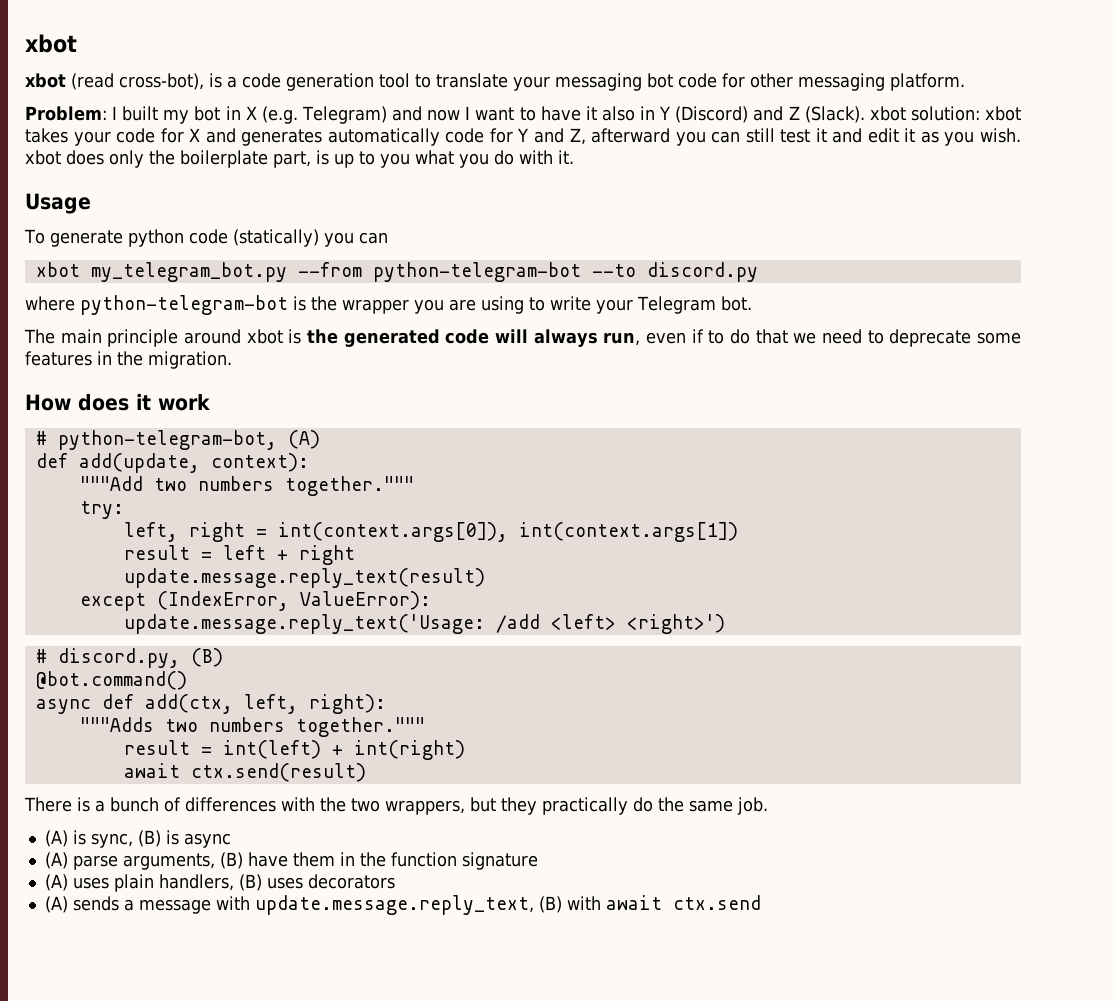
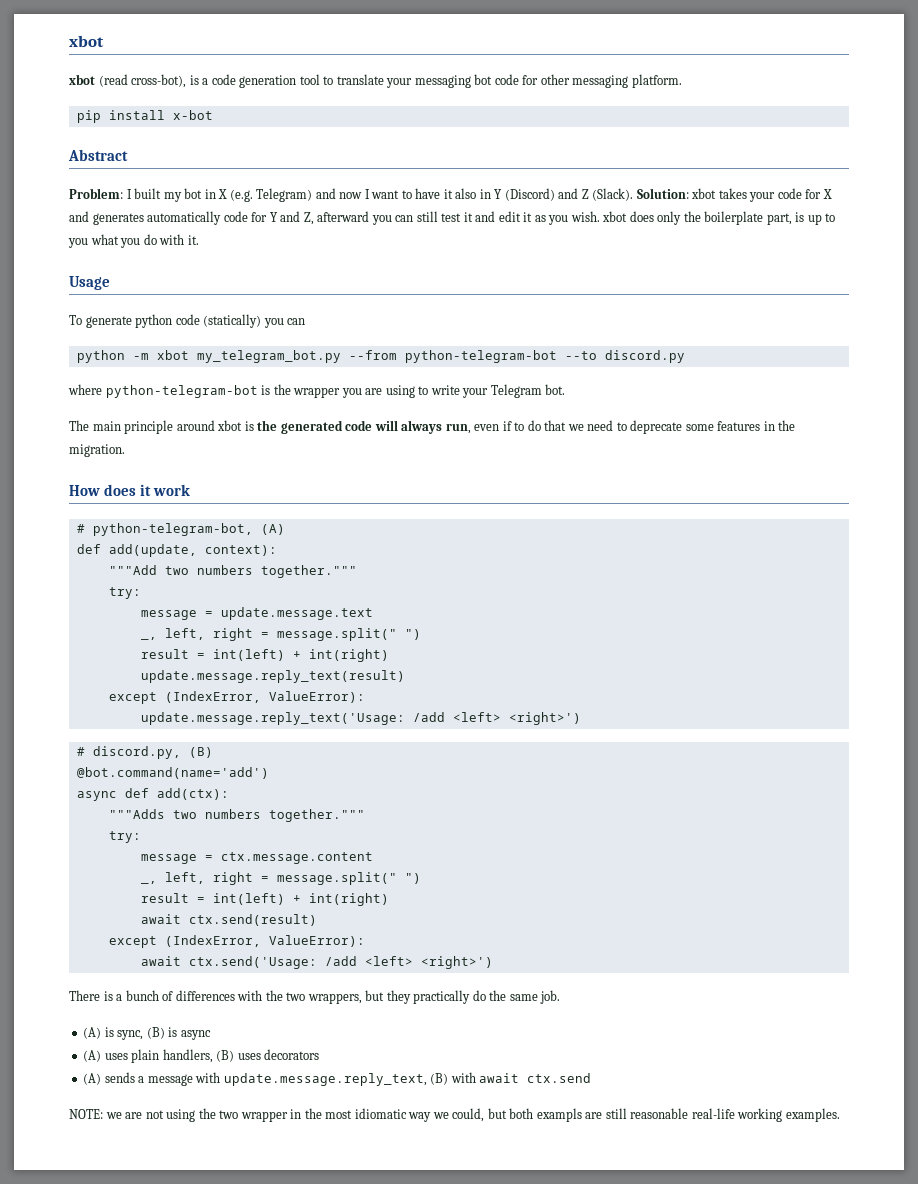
+ pip install x-bot
+ Abstract
- I built my bot in X (e.g. Telegram) and now I want to have it also in Y (Discord) and Z (Slack). xbot solution:
+ I built my bot in X (e.g. Telegram) and now I want to have it also in Y (Discord) and Z (Slack). Solution:
- xbot my_telegram_bot.py --from python-telegram-bot --to discord.py
+ python -m xbot my_telegram_bot.py --from python-telegram-bot --to discord.py
- left, right = int(context.args[0]), int(context.args[1])
- result = left + right
+ message = update.message.text
+ _, left, right = message.split(" ")
+ result = int(left) + int(right)
- @bot.command()
+ @bot.command(name='add')
- async def add(ctx, left, right):
+ async def add(ctx):
  """Adds two numbers together."""
+ try:
+ message = ctx.message.content
+ _, left, right = message.split(" ")
  await ctx.send(result)
+ except (IndexError, ValueError):
+ await ctx.send('Usage: /add <left> <right>')
- (A) parse arguments, (B) have them in the function signature
+ NOTE: we are not using the two wrapper in the most idiomatic way we could, but both exampls are still reasonable real-life working examples.

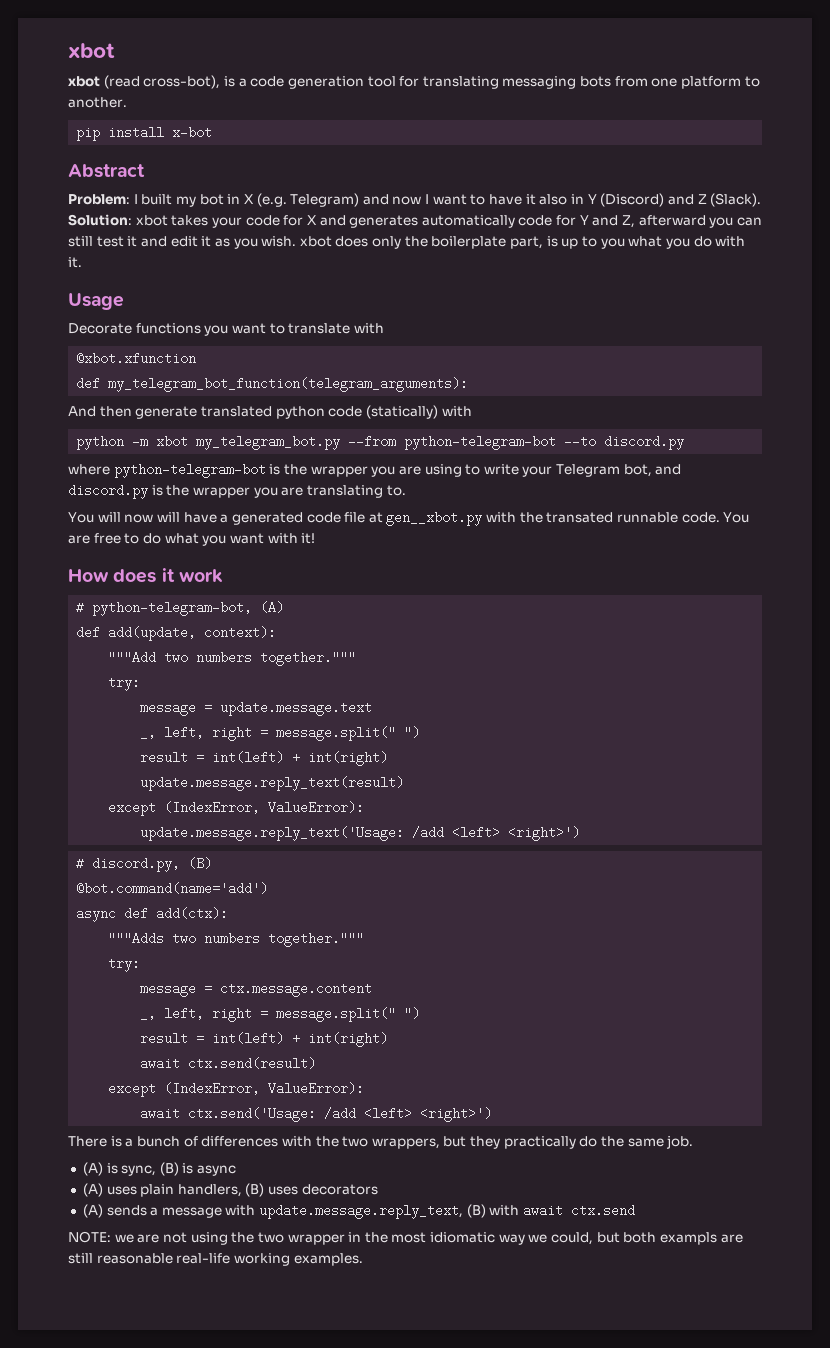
- xbot (read cross-bot), is a code generation tool to translate your messaging bot code for other messaging platform.
+ xbot (read cross-bot), is a code generation tool for translating messaging bots from one platform to another.
- To generate python code (statically) you can
+ Decorate functions you want to translate with
+ @xbot.xfunction
+ def my_telegram_bot_function(telegram_arguments):
+ And then generate translated python code (statically) with
- where python-telegram-bot is the wrapper you are using to write your Telegram bot.
- The main principle around xbot is the generated code will always run, even if to do that we need to deprecate some features in the migration.
+ where python-telegram-bot is the wrapper you are using to write your Telegram bot, and discord.py is the wrapper you are translating to.
+ You will now will have a generated code file at gen__xbot.py with the transated runnable code. You are free to do what you want with it!

